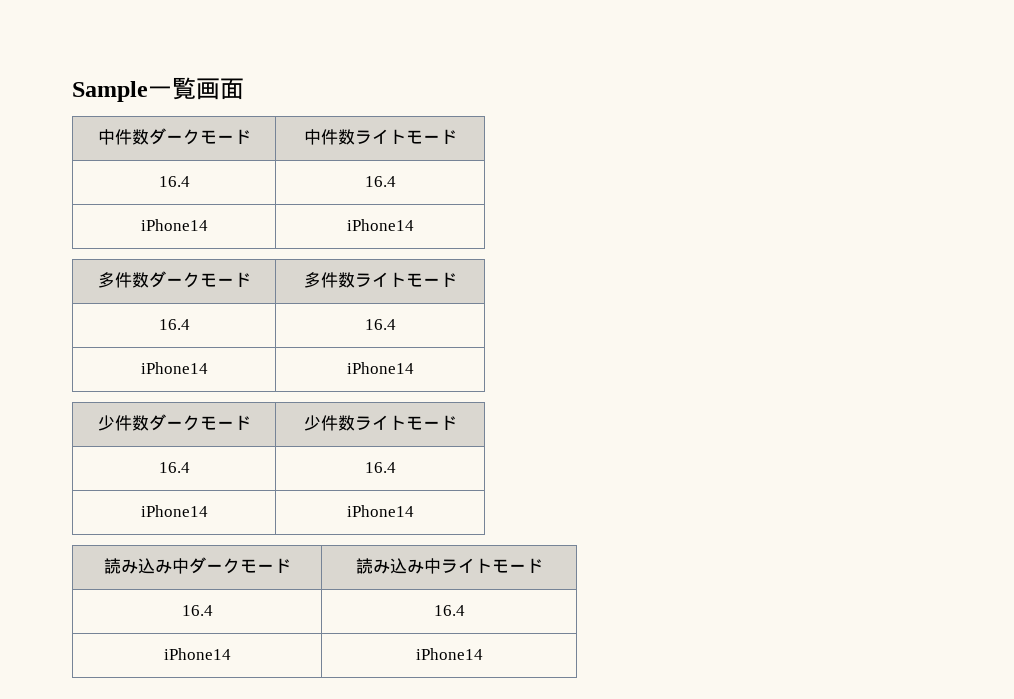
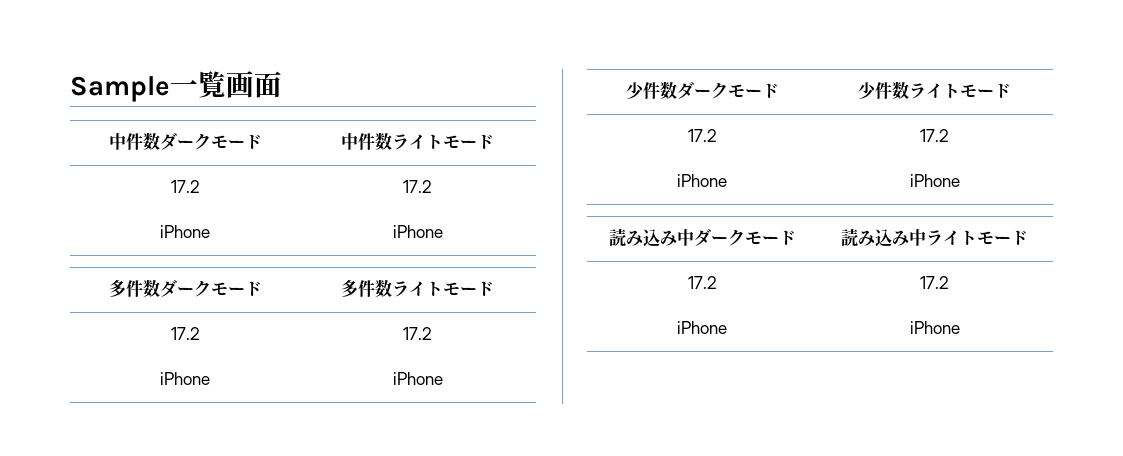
  中件数ダークモード | 中件数ライトモード
- 16.4 | 16.4
- iPhone14 | iPhone14
+ 17.2 | 17.2
+ iPhone | iPhone
  多件数ダークモード | 多件数ライトモード
- 16.4 | 16.4
- iPhone14 | iPhone14
+ 17.2 | 17.2
+ iPhone | iPhone
  少件数ダークモード | 少件数ライトモード
- 16.4 | 16.4
- iPhone14 | iPhone14
+ 17.2 | 17.2
+ iPhone | iPhone
  読み込み中ダークモード | 読み込み中ライトモード
- 16.4 | 16.4
- iPhone14 | iPhone14
+ 17.2 | 17.2
+ iPhone | iPhone

